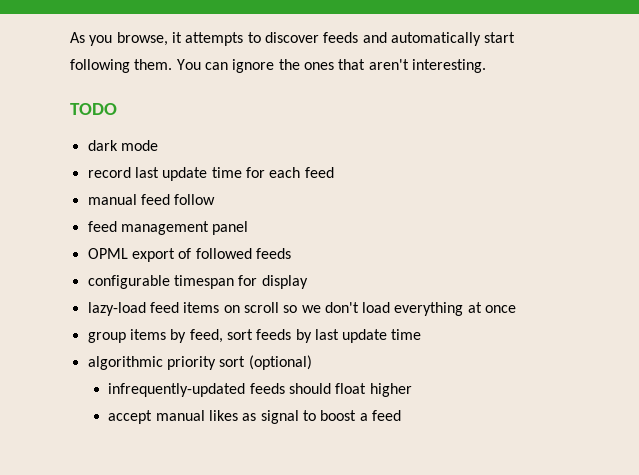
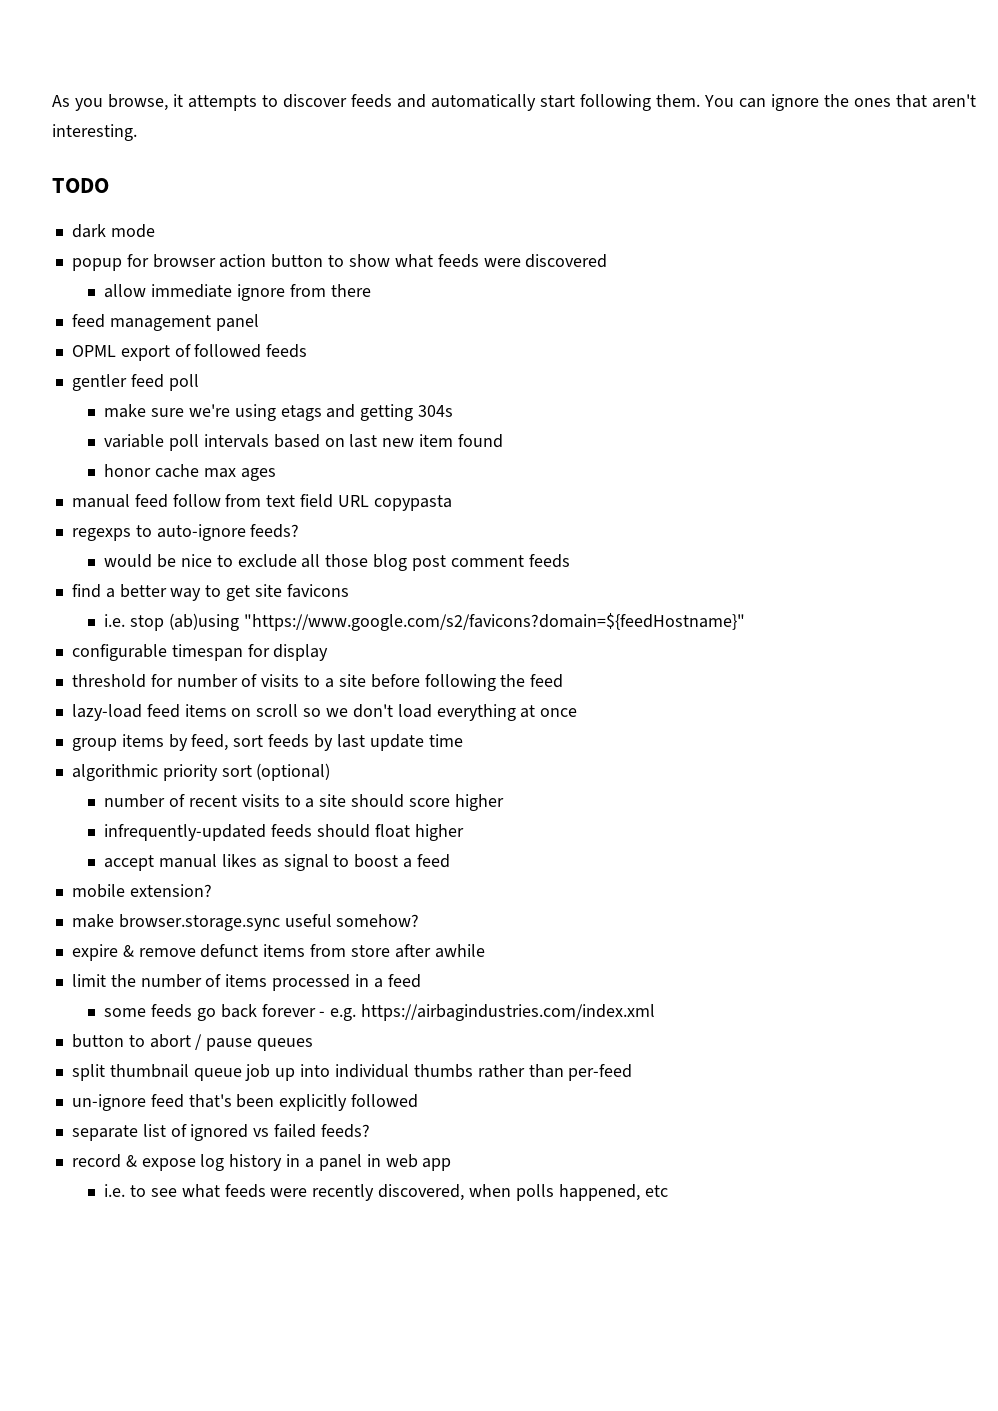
- record last update time for each feed
- manual feed follow
+ popup for browser action button to show what feeds were discovered
+ allow immediate ignore from there
+ gentler feed poll
+ make sure we're using etags and getting 304s
+ variable poll intervals based on last new item found
+ honor cache max ages
+ manual feed follow from text field URL copypasta
+ regexps to auto-ignore feeds?
+ would be nice to exclude all those blog post comment feeds
+ find a better way to get site favicons
+ i.e. stop (ab)using "https://www.google.com/s2/favicons?domain=${feedHostname}"
  configurable timespan for display
+ threshold for number of visits to a site before following the feed
+ number of recent visits to a site should score higher
+ mobile extension?
+ make browser.storage.sync useful somehow?
+ expire & remove defunct items from store after awhile
+ limit the number of items processed in a feed
+ some feeds go back forever - e.g. https://airbagindustries.com/index.xml
+ button to abort / pause queues
+ split thumbnail queue job up into individual thumbs rather than per-feed
+ un-ignore feed that's been explicitly followed
+ separate list of ignored vs failed feeds?
+ record & expose log history in a panel in web app
+ i.e. to see what feeds were recently discovered, when polls happened, etc

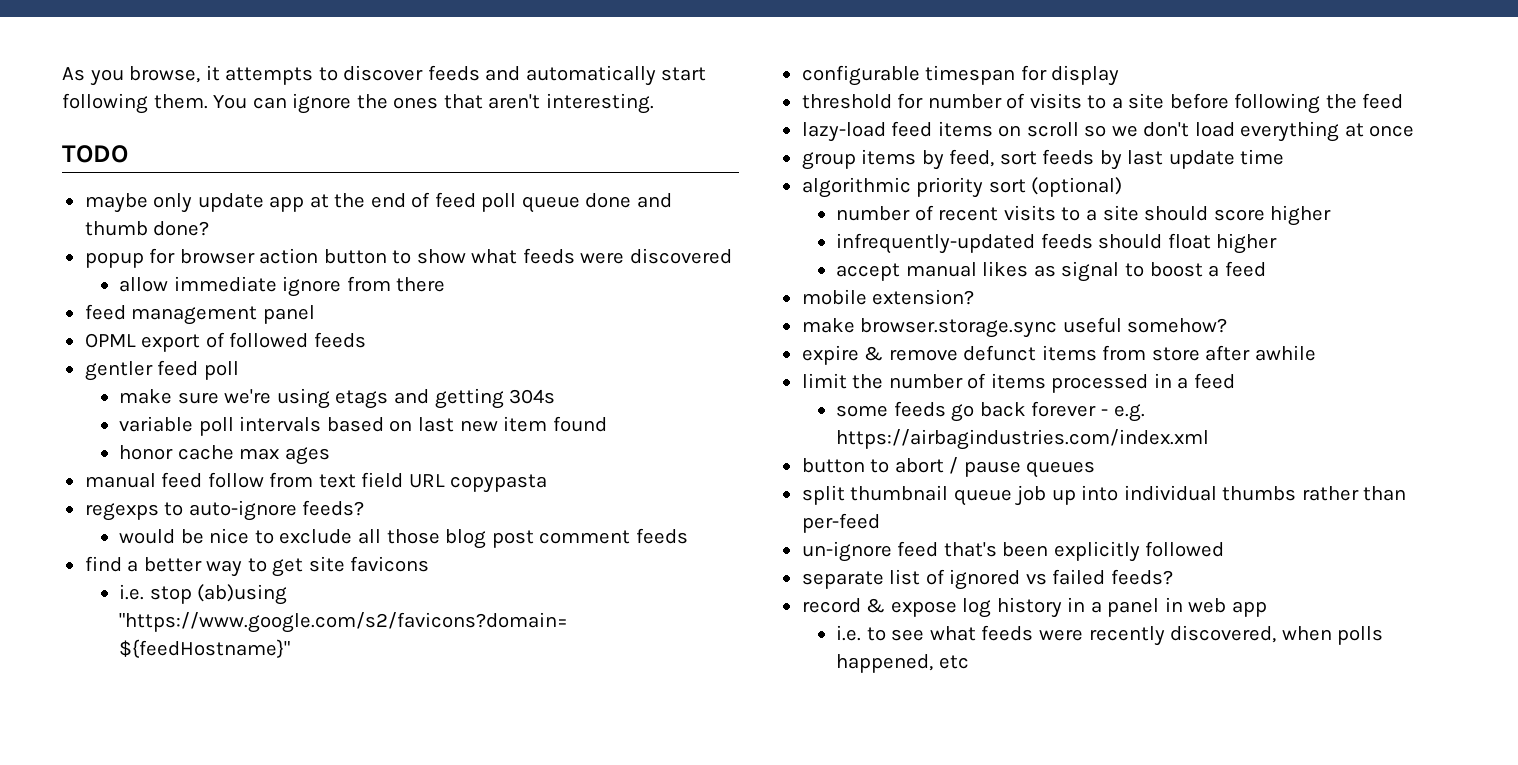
- dark mode
+ maybe only update app at the end of feed poll queue done and thumb done?

